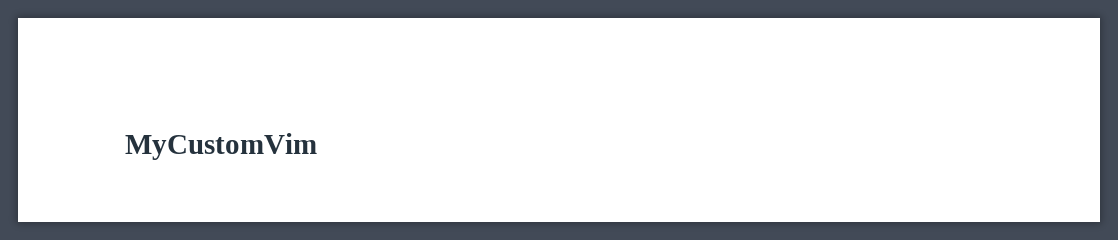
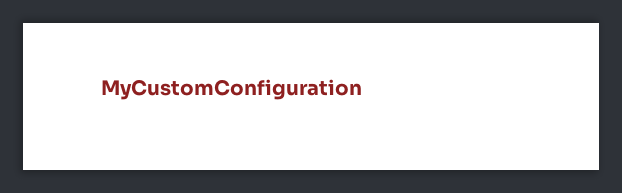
- MyCustomVim
+ MyCustomConfiguration

